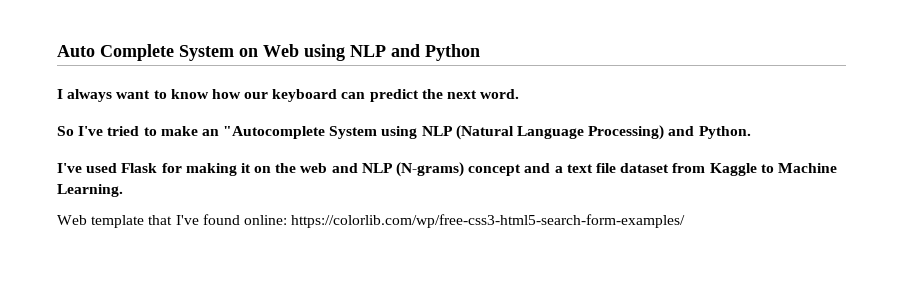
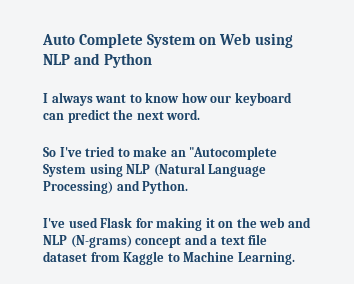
- Web template that I've found online: https://colorlib.com/wp/free-css3-html5-search-form-examples/

